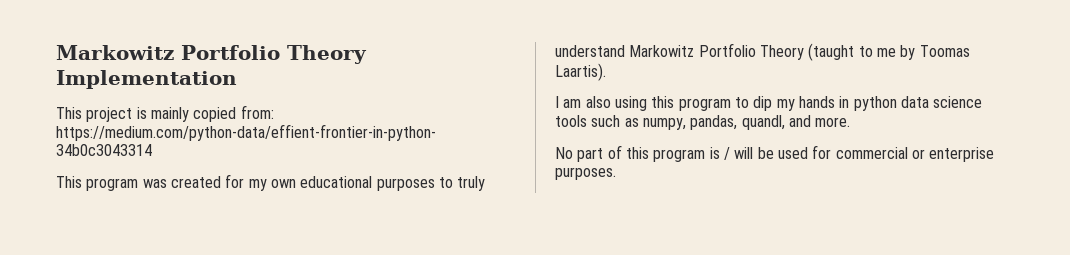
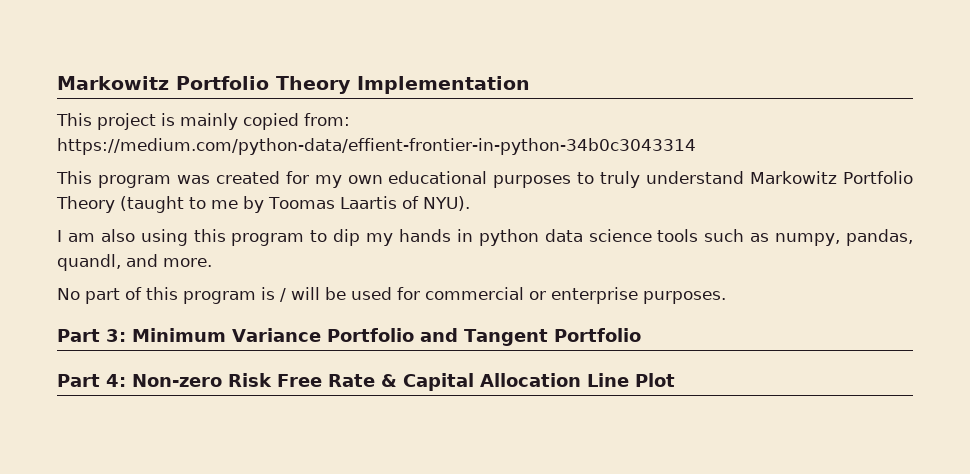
- This program was created for my own educational purposes to truly understand Markowitz Portfolio Theory (taught to me by Toomas Laartis).
+ This program was created for my own educational purposes to truly understand Markowitz Portfolio Theory (taught to me by Toomas Laartis of NYU).
+ Part 3: Minimum Variance Portfolio and Tangent Portfolio
+ Part 4: Non-zero Risk Free Rate & Capital Allocation Line Plot

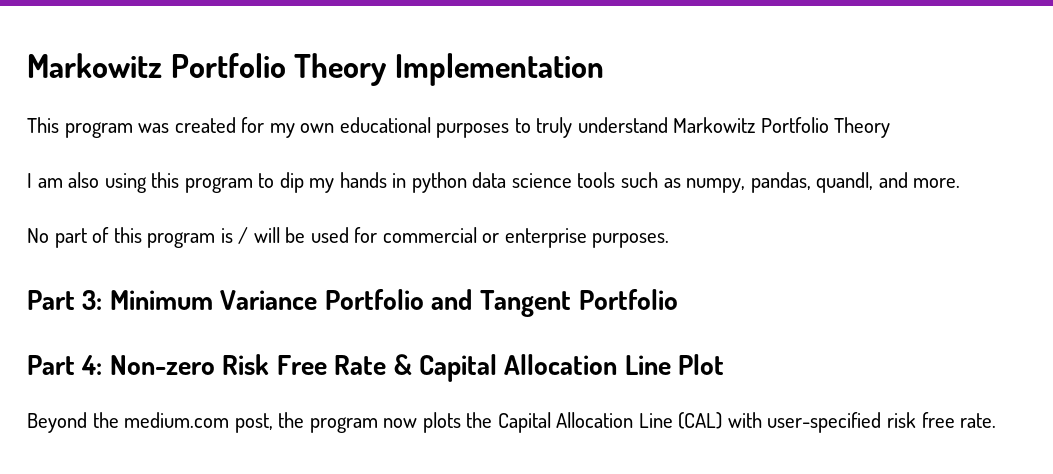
- This project is mainly copied from: https://medium.com/python-data/effient-frontier-in-python-34b0c3043314
- This program was created for my own educational purposes to truly understand Markowitz Portfolio Theory (taught to me by Toomas Laartis of NYU).
+ This program was created for my own educational purposes to truly understand Markowitz Portfolio Theory
+ Beyond the medium.com post, the program now plots the Capital Allocation Line (CAL) with user-specified risk free rate.

